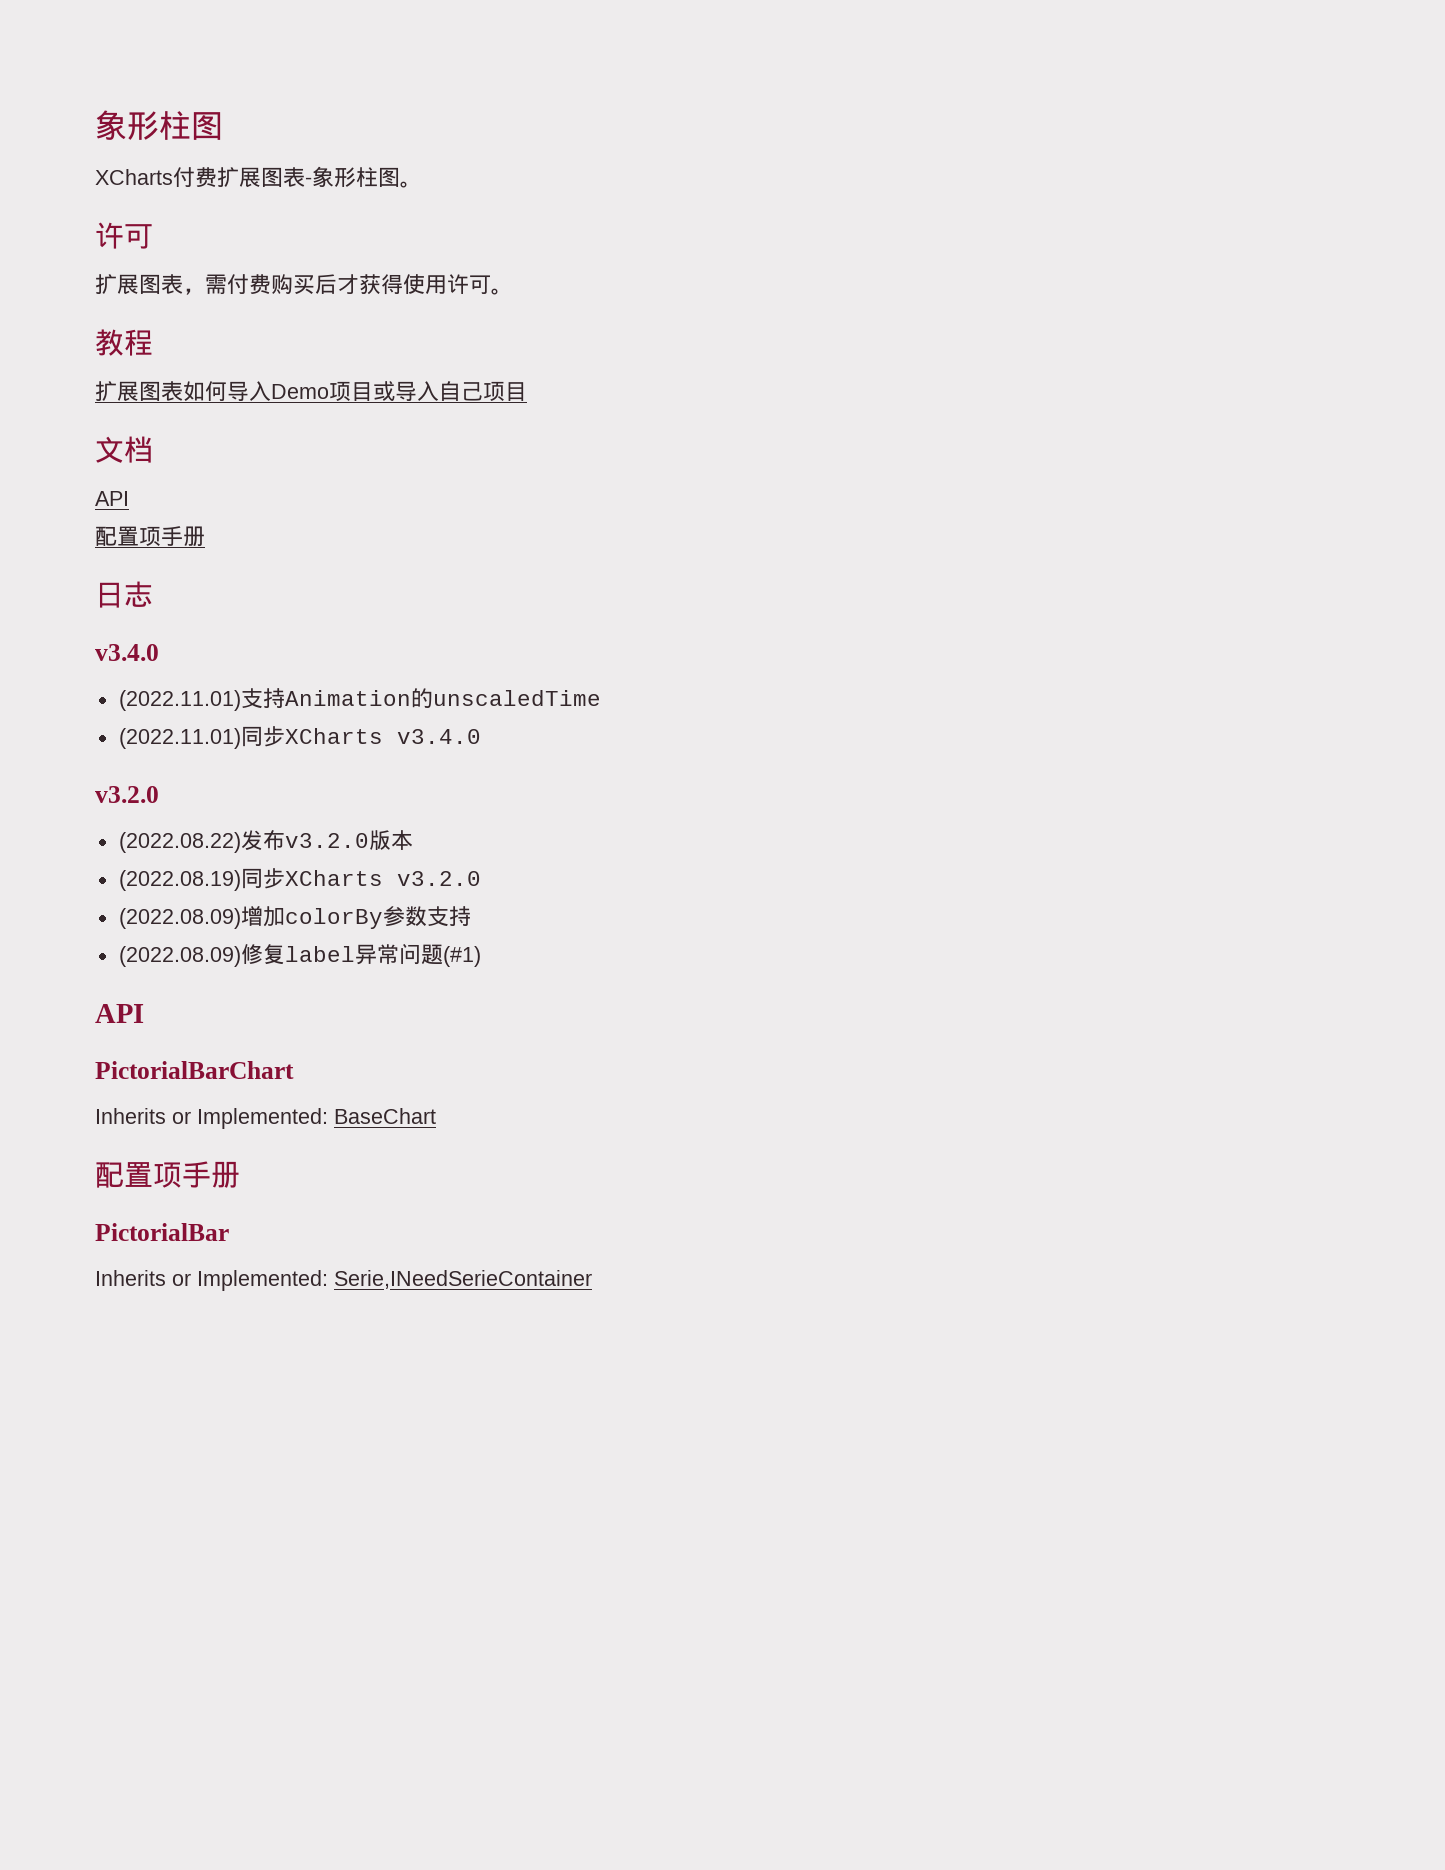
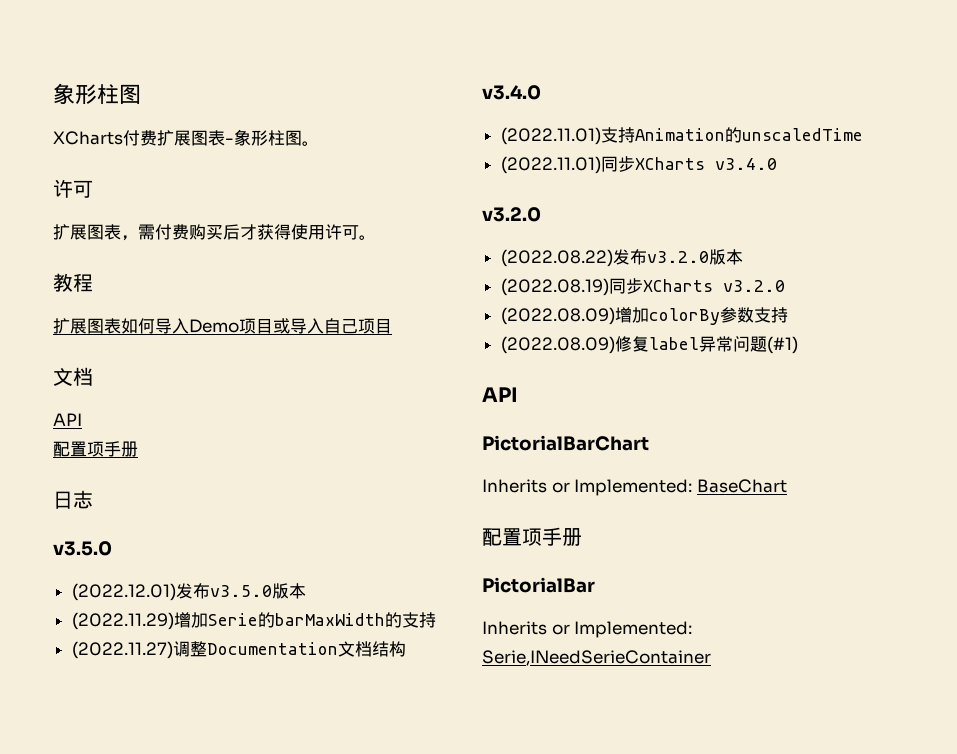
  日志
+ v3.5.0
+ (2022.12.01)发布v3.5.0版本
+ (2022.11.29)增加Serie的barMaxWidth的支持
+ (2022.11.27)调整Documentation文档结构

